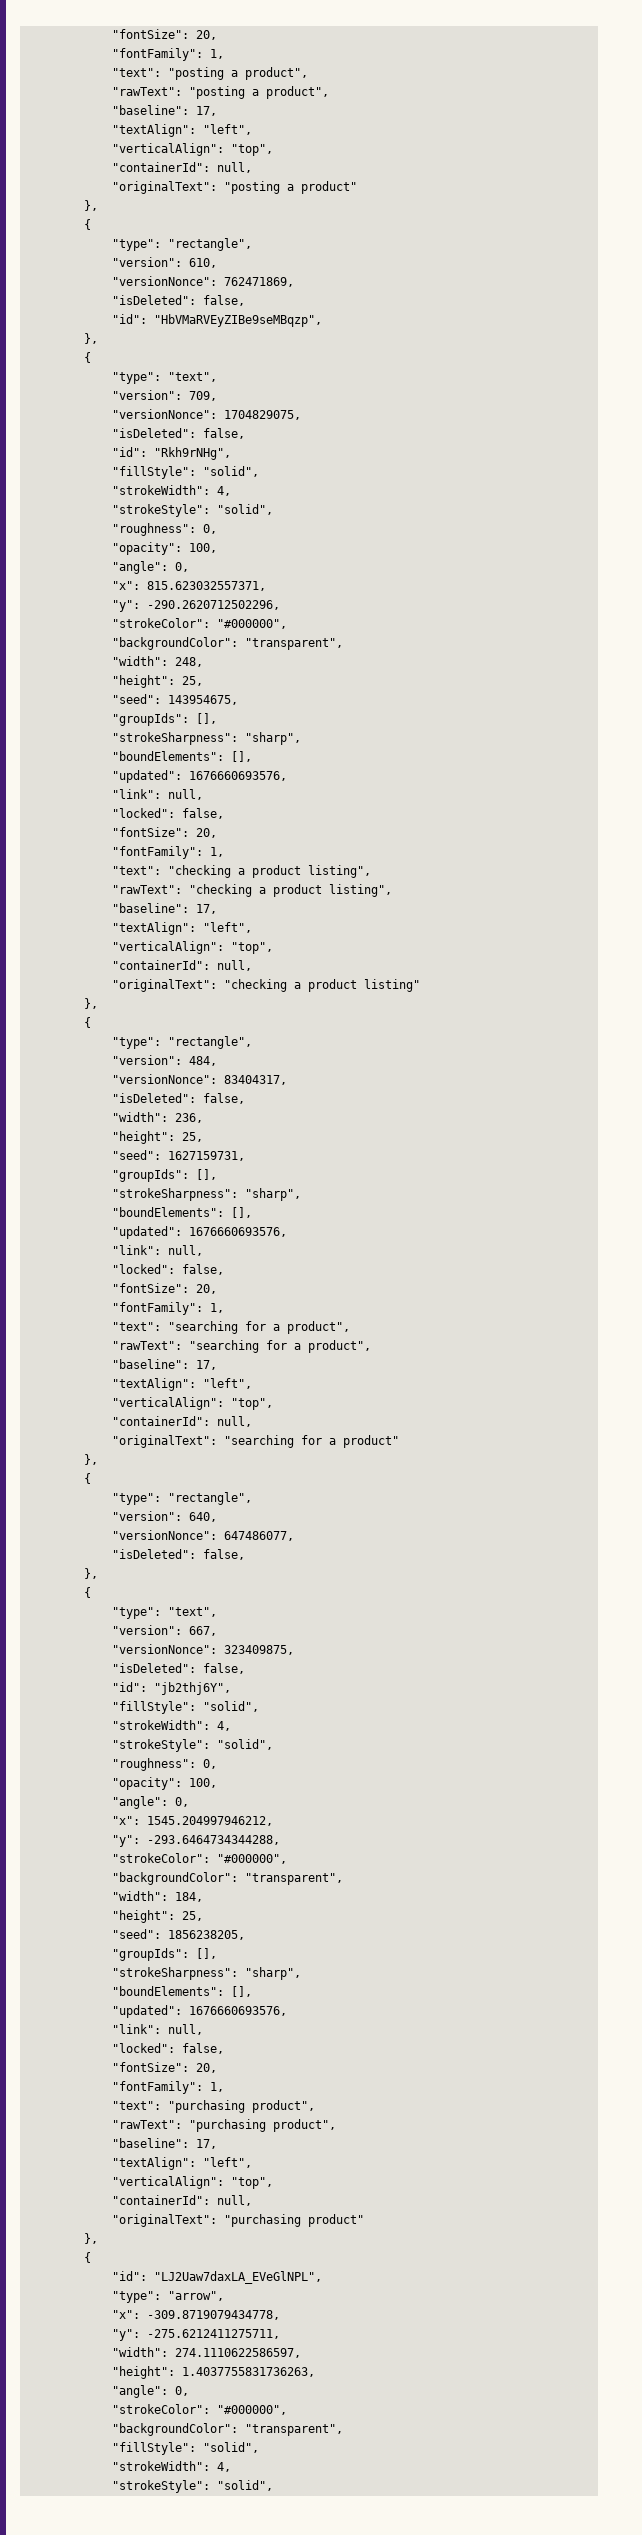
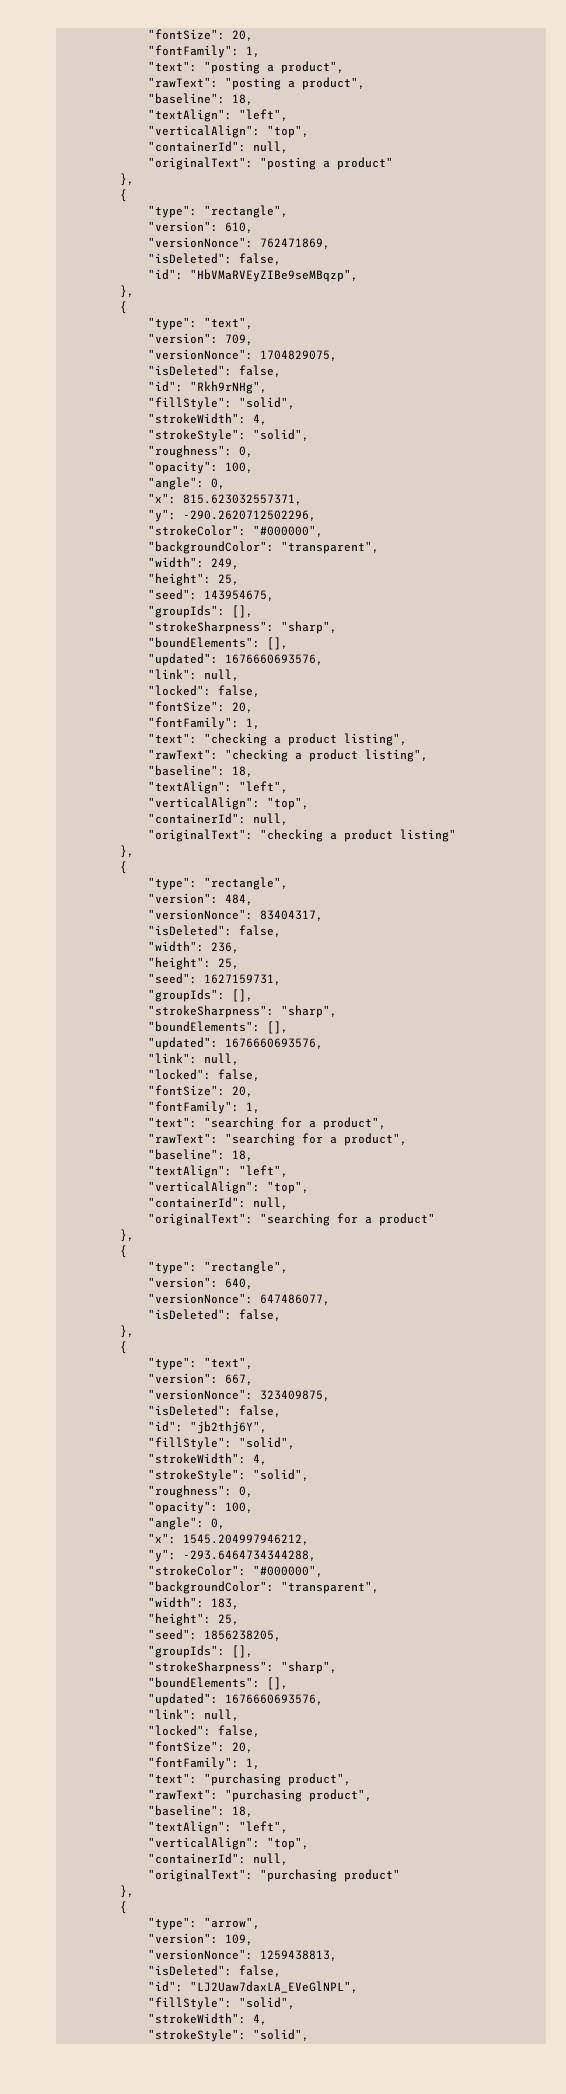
  "rawText": "posting a product",
- "baseline": 17,
+ "baseline": 18,
- "width": 248,
+ "width": 249,
  "rawText": "checking a product listing",
- "baseline": 17,
+ "baseline": 18,
  "rawText": "searching for a product",
- "baseline": 17,
+ "baseline": 18,
- "width": 184,
+ "width": 183,
  "rawText": "purchasing product",
- "baseline": 17,
+ "baseline": 18,
- "id": "LJ2Uaw7daxLA_EVeGlNPL",
- "x": -309.8719079434778,
- "y": -275.6212411275711,
- "width": 274.1110622586597,
- "height": 1.4037755831736263,
- "angle": 0,
- "strokeColor": "#000000",
- "backgroundColor": "transparent",
+ "version": 109,
+ "versionNonce": 1259438813,
+ "isDeleted": false,
+ "id": "LJ2Uaw7daxLA_EVeGlNPL",

